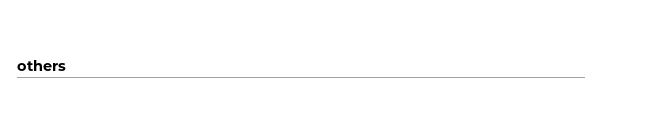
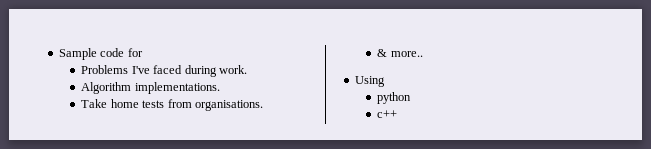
- others
+ Sample code for
+ Problems I've faced during work.
+ Algorithm implementations.
+ Take home tests from organisations.
+ & more..
+ Using
+ python
+ c++

